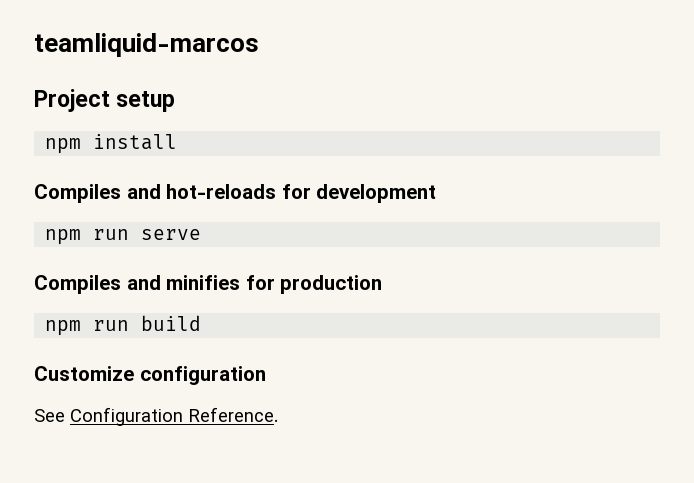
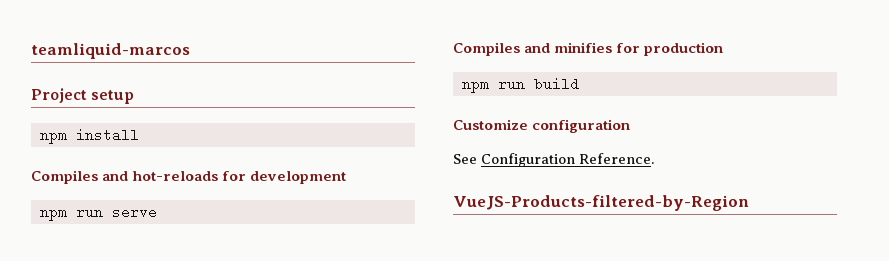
+ VueJS-Products-filtered-by-Region

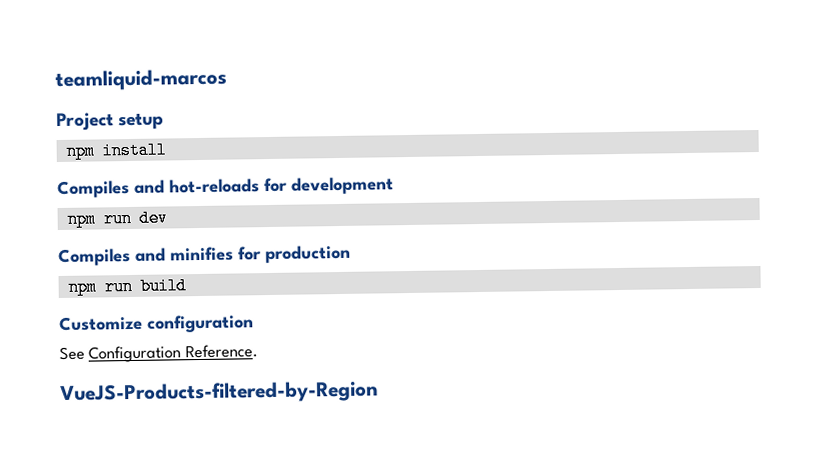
- npm run serve
+ npm run dev

